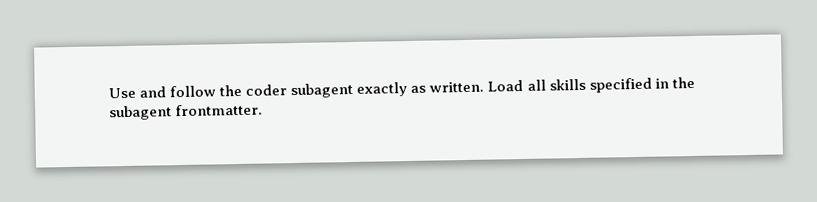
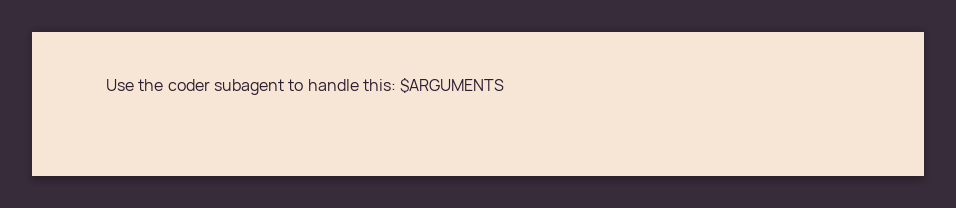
- Use and follow the coder subagent exactly as written. Load all skills specified in the subagent frontmatter.
+ Use the coder subagent to handle this: $ARGUMENTS

